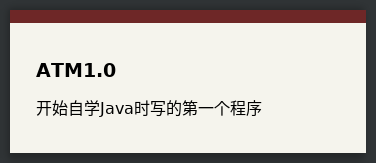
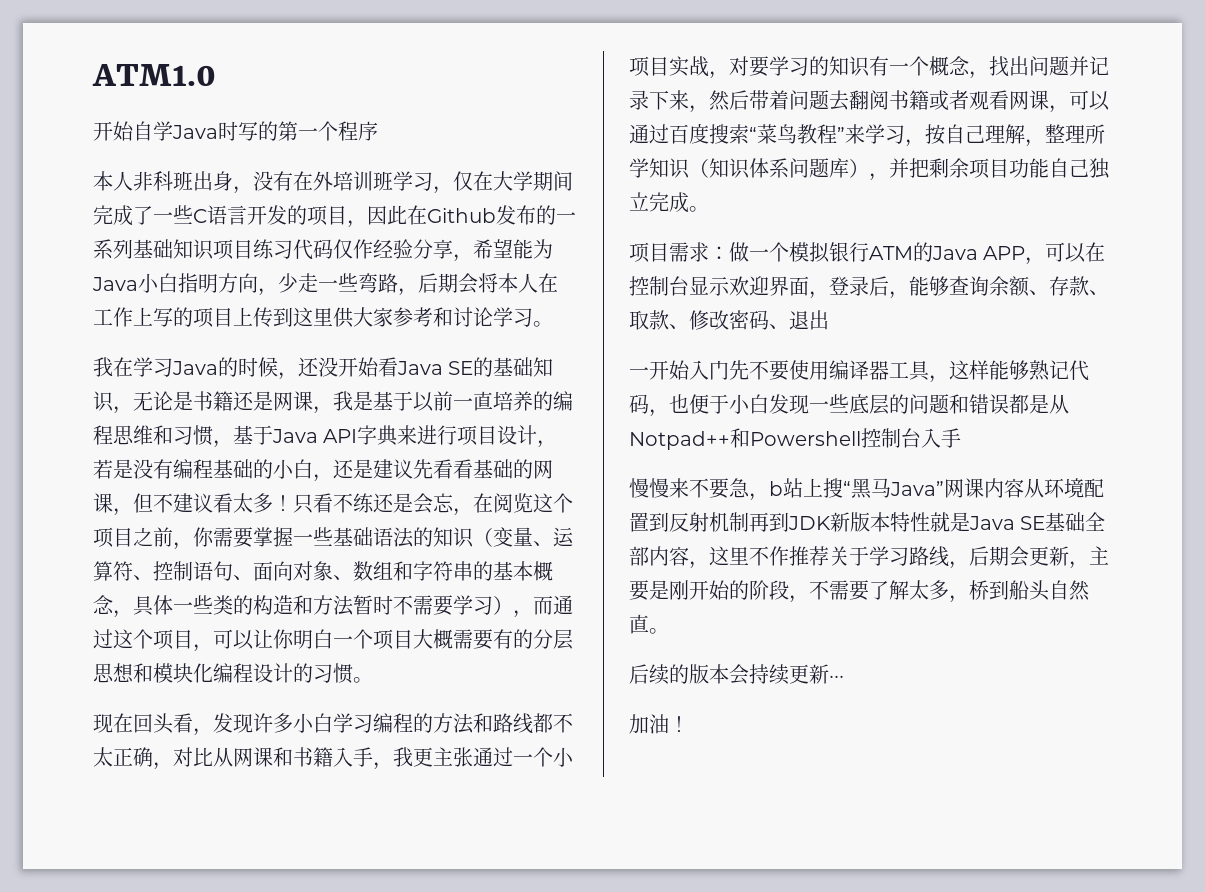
+ 本人非科班出身，没有在外培训班学习，仅在大学期间完成了一些C语言开发的项目，因此在Github发布的一系列基础知识项目练习代码仅作经验分享，希望能为Java小白指明方向，少走一些弯路，后期会将本人在工作上写的项目上传到这里供大家参考和讨论学习。
+ 我在学习Java的时候，还没开始看Java SE的基础知识，无论是书籍还是网课，我是基于以前一直培养的编程思维和习惯，基于Java API字典来进行项目设计，若是没有编程基础的小白，还是建议先看看基础的网课，但不建议看太多！只看不练还是会忘，在阅览这个项目之前，你需要掌握一些基础语法的知识（变量、运算符、控制语句、面向对象、数组和字符串的基本概念，具体一些类的构造和方法暂时不需要学习），而通过这个项目，可以让你明白一个项目大概需要有的分层思想和模块化编程设计的习惯。
+ 现在回头看，发现许多小白学习编程的方法和路线都不太正确，对比从网课和书籍入手，我更主张通过一个小项目实战，对要学习的知识有一个概念，找出问题并记录下来，然后带着问题去翻阅书籍或者观看网课，可以通过百度搜索“菜鸟教程”来学习，按自己理解，整理所学知识（知识体系问题库），并把剩余项目功能自己独立完成。
+ 项目需求：做一个模拟银行ATM的Java APP，可以在控制台显示欢迎界面，登录后，能够查询余额、存款、取款、修改密码、退出
+ 一开始入门先不要使用编译器工具，这样能够熟记代码，也便于小白发现一些底层的问题和错误都是从Notpad++和Powershell控制台入手
+ 慢慢来不要急，b站上搜“黑马Java”网课内容从环境配置到反射机制再到JDK新版本特性就是Java SE基础全部内容，这里不作推荐关于学习路线，后期会更新，主要是刚开始的阶段，不需要了解太多，桥到船头自然直。
+ 后续的版本会持续更新···
+ 加油！

